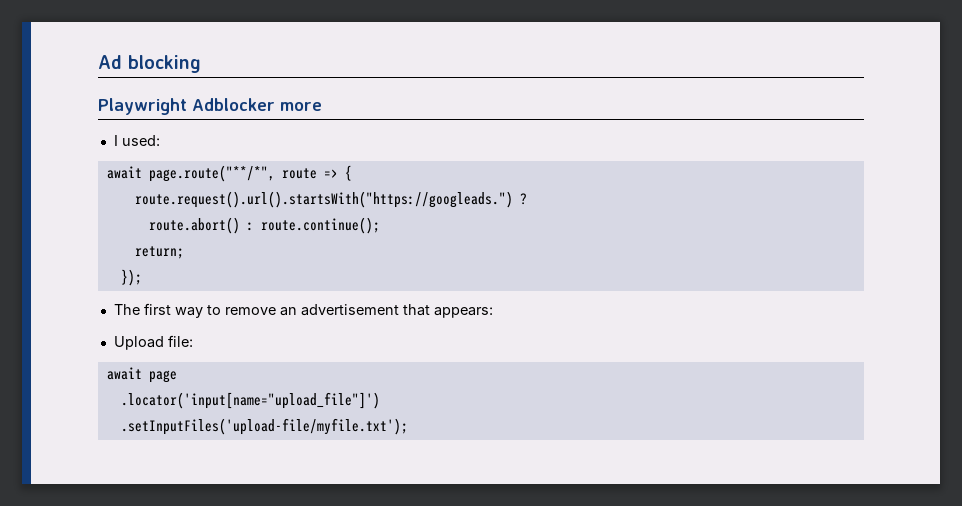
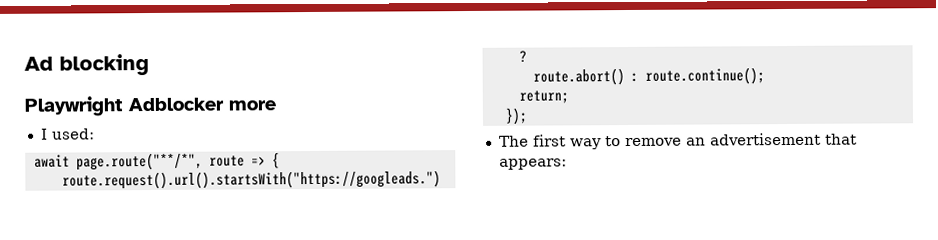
- Upload file:
- await page
- .locator('input[name="upload_file"]')
- .setInputFiles('upload-file/myfile.txt');

